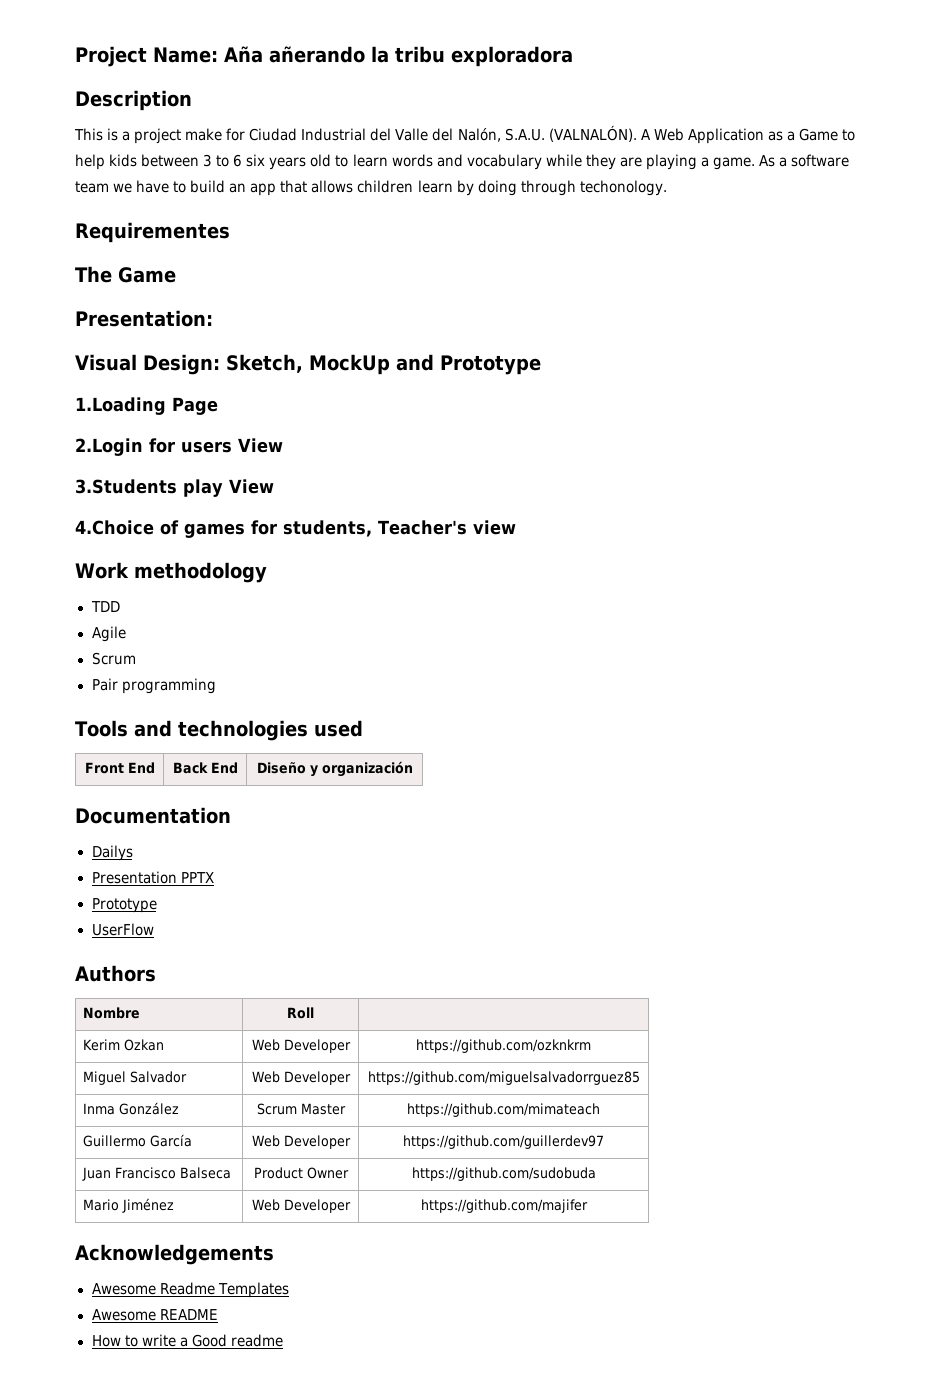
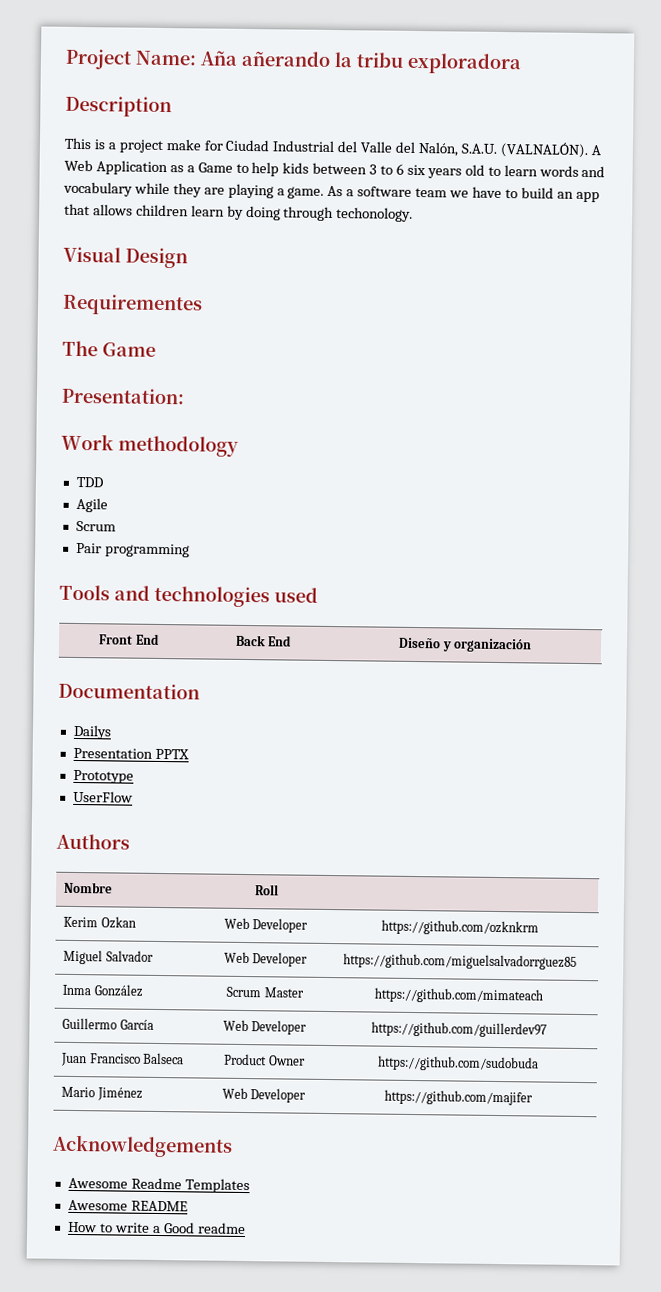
+ Visual Design
- Visual Design: Sketch, MockUp and Prototype
- 1.Loading Page
- 2.Login for users View
- 3.Students play View
- 4.Choice of games for students, Teacher's view

